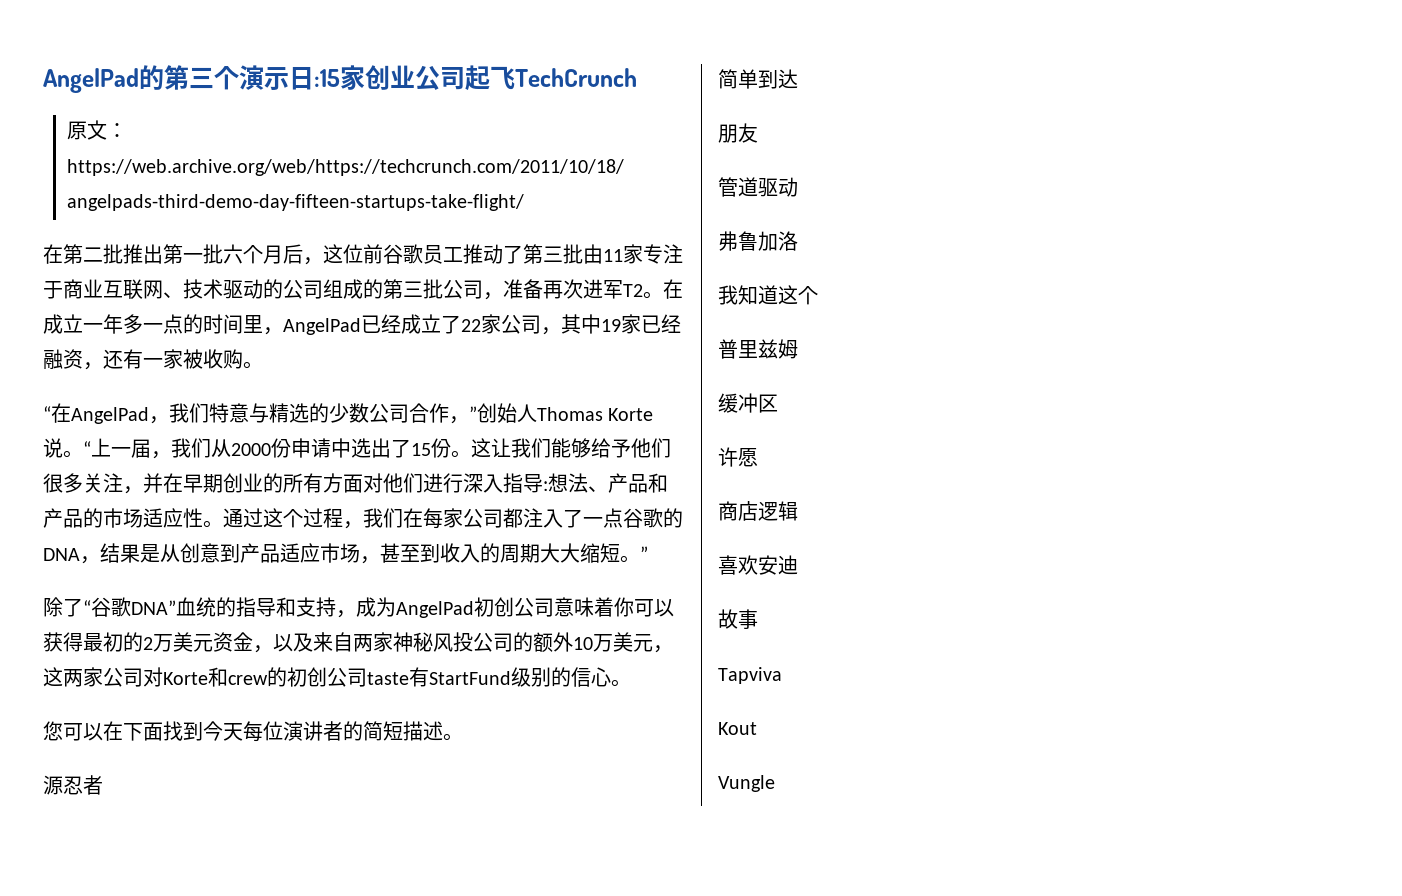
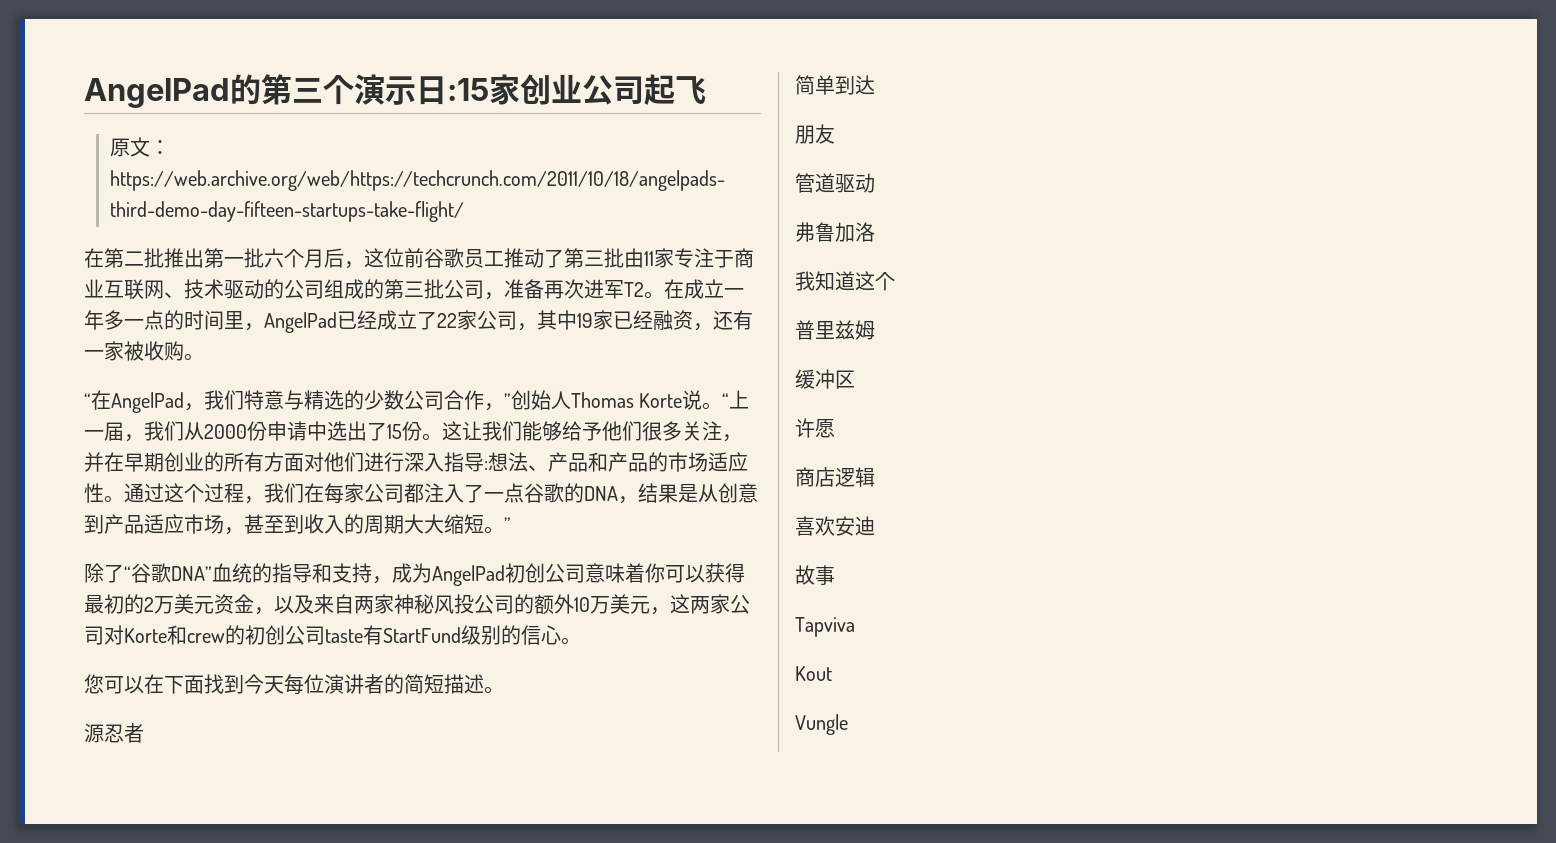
- AngelPad的第三个演示日:15家创业公司起飞TechCrunch
+ AngelPad的第三个演示日:15家创业公司起飞

